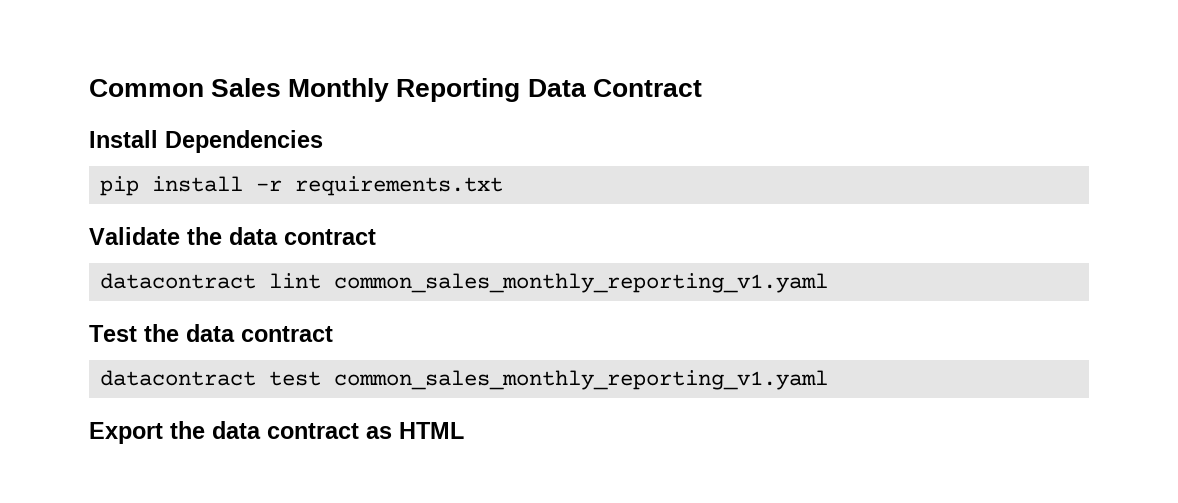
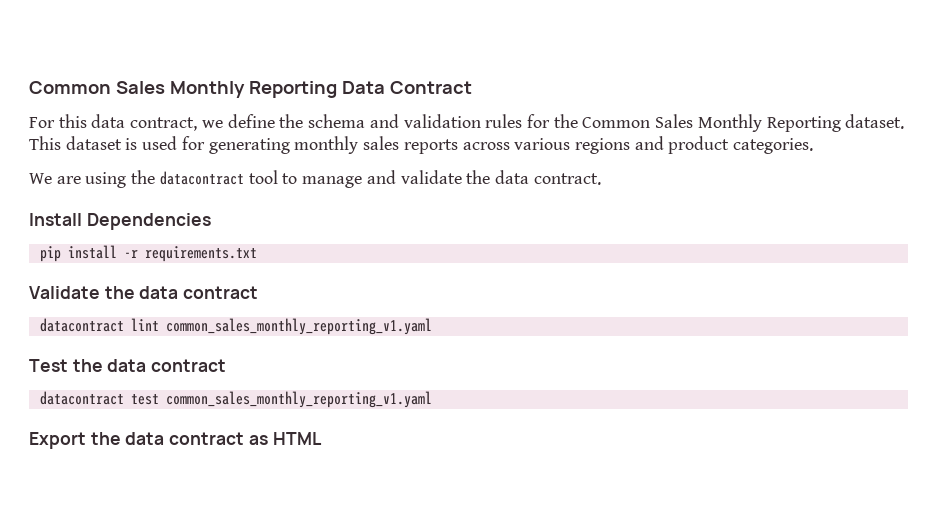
+ For this data contract, we define the schema and validation rules for the Common Sales Monthly Reporting dataset. This dataset is used for generating monthly sales reports across various regions and product categories.
+ We are using the datacontract tool to manage and validate the data contract.

